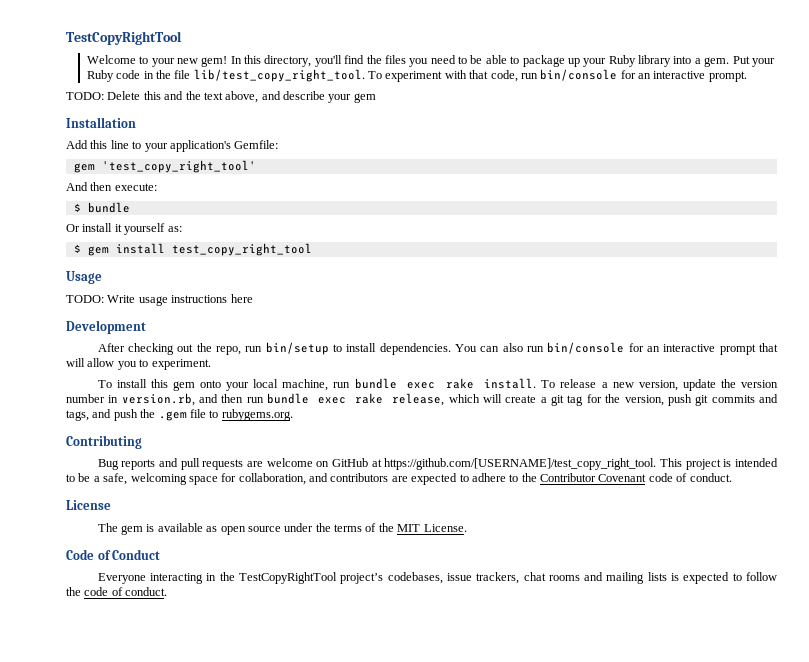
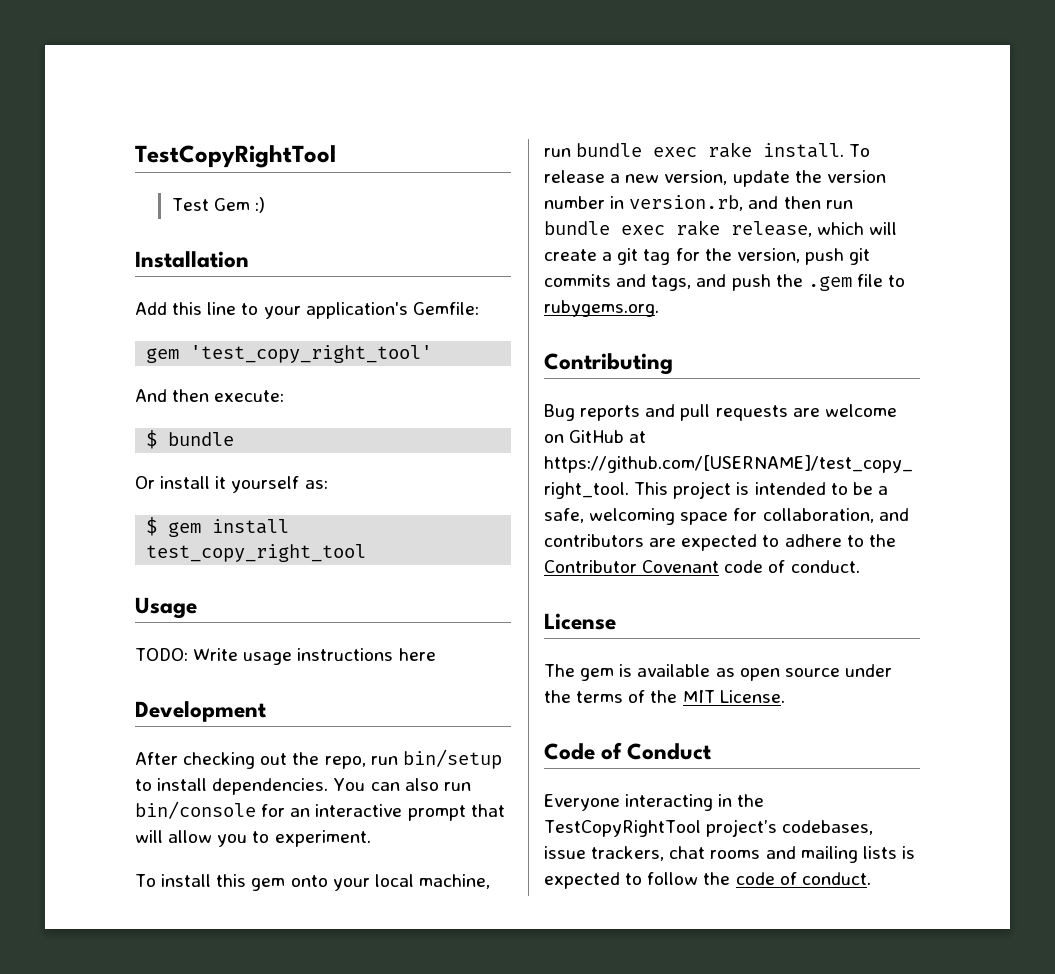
- Welcome to your new gem! In this directory, you'll find the files you need to be able to package up your Ruby library into a gem. Put your Ruby code in the file lib/test_copy_right_tool. To experiment with that code, run bin/console for an interactive prompt.
- TODO: Delete this and the text above, and describe your gem
+ Test Gem :)

